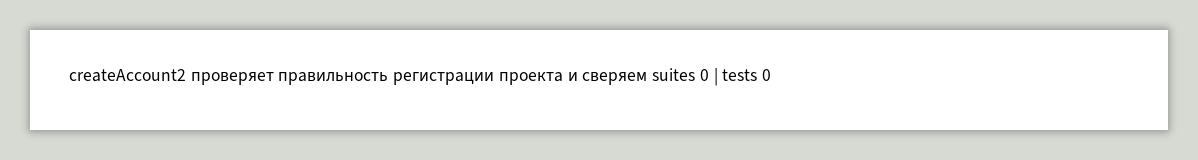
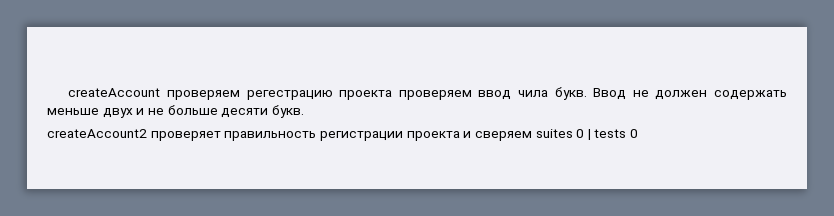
+ createAccount проверяем регестрацию проекта проверяем ввод чила букв. Ввод не должен содержать меньше двух и не больше десяти букв.

